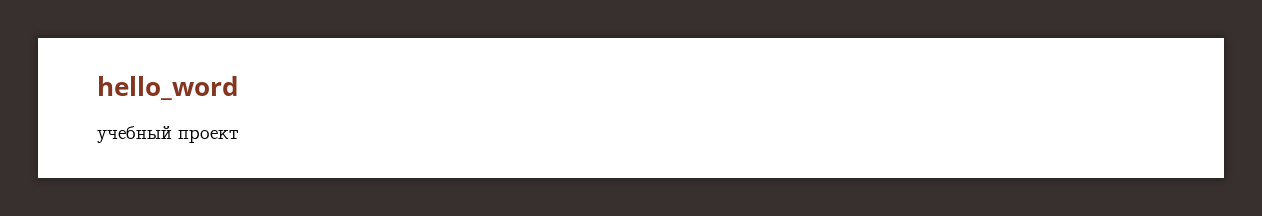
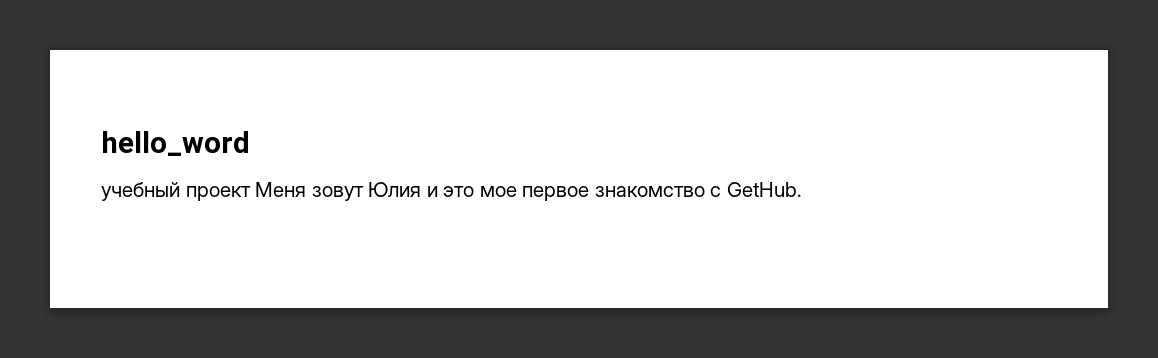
- учебный проект
+ учебный проект Меня зовут Юлия и это мое первое знакомство с GetHub.

